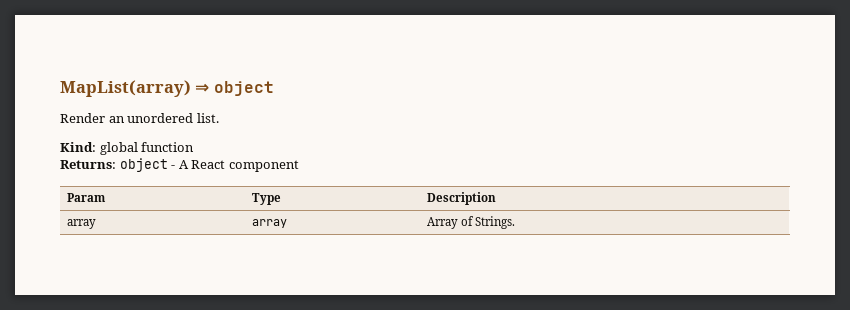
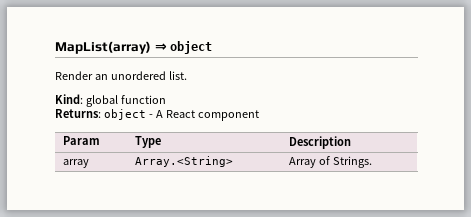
- array | array | Array of Strings.
+ array | Array.<String> | Array of Strings.

